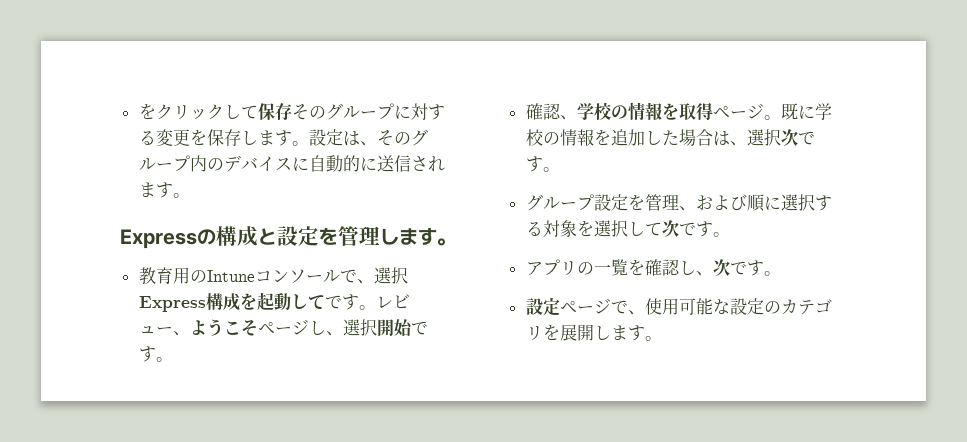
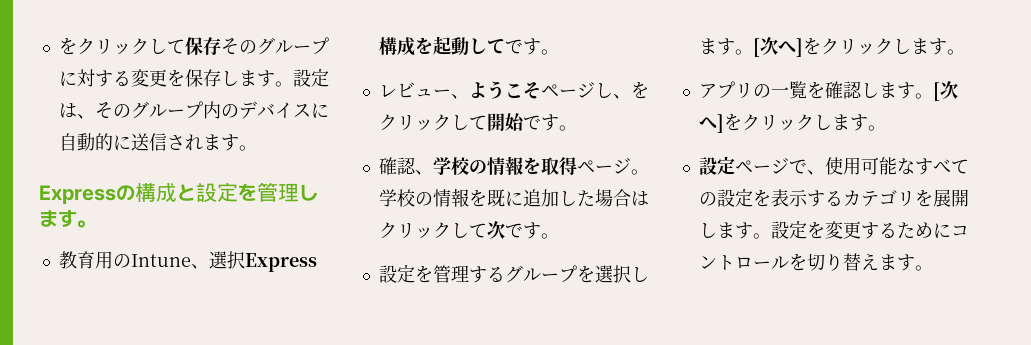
- 教育用のIntuneコンソールで、選択Express構成を起動してです。レビュー、ようこそページし、選択開始です。
+ 教育用のIntune、選択Express構成を起動してです。
+ レビュー、ようこそページし、をクリックして開始です。
- 既に学校の情報を追加した場合は、選択次です。
- グループ設定を管理、および順に選択する対象を選択して次です。
+ 学校の情報を既に追加した場合はクリックして次です。
+ 設定を管理するグループを選択します。[次へ]をクリックします。
- アプリの一覧を確認し、次です。
+ アプリの一覧を確認します。[次へ]をクリックします。
- 設定ページで、使用可能な設定のカテゴリを展開します。
+ 設定ページで、使用可能なすべての設定を表示するカテゴリを展開します。
+ 設定を変更するためにコントロールを切り替えます。

